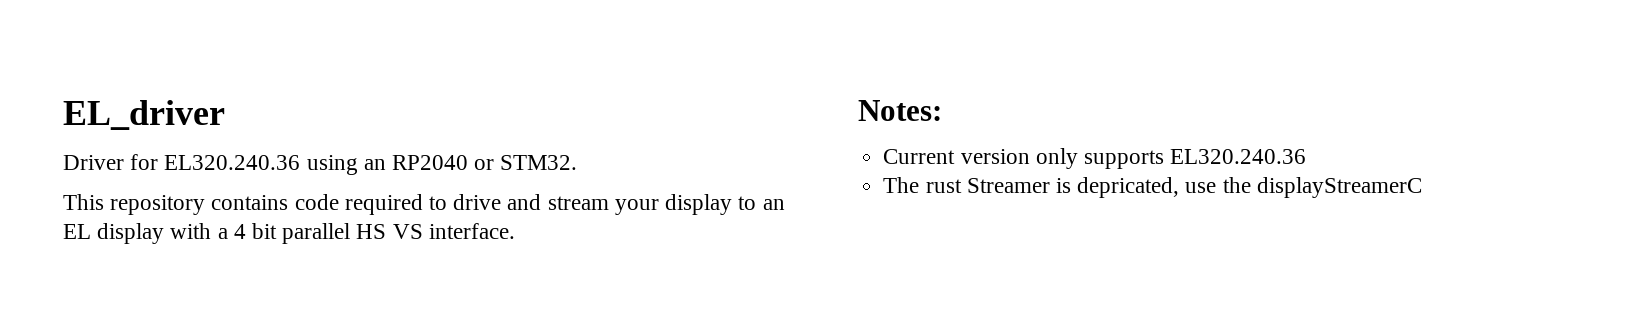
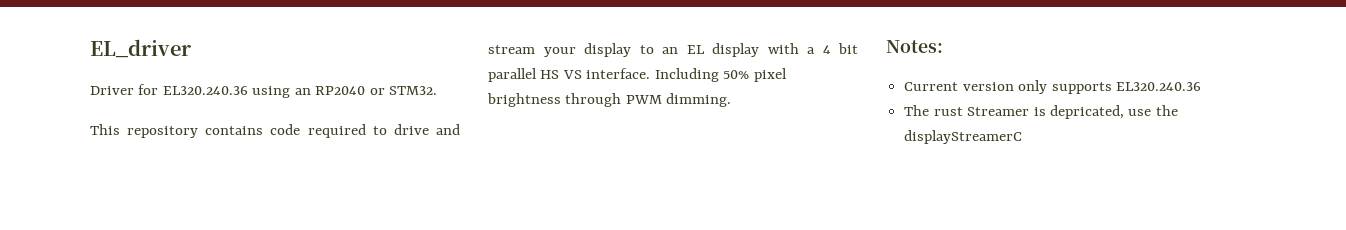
+ Including 50% pixel brightness through PWM dimming.

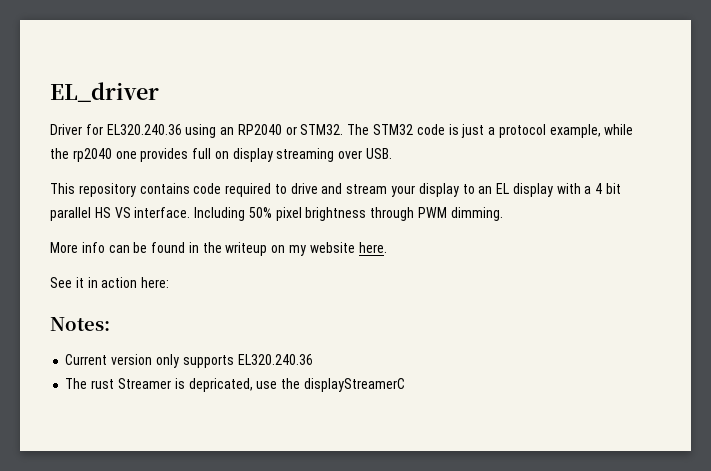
+ The STM32 code is just a protocol example, while the rp2040 one provides full on display streaming over USB.
+ More info can be found in the writeup on my website here.
+ See it in action here:

